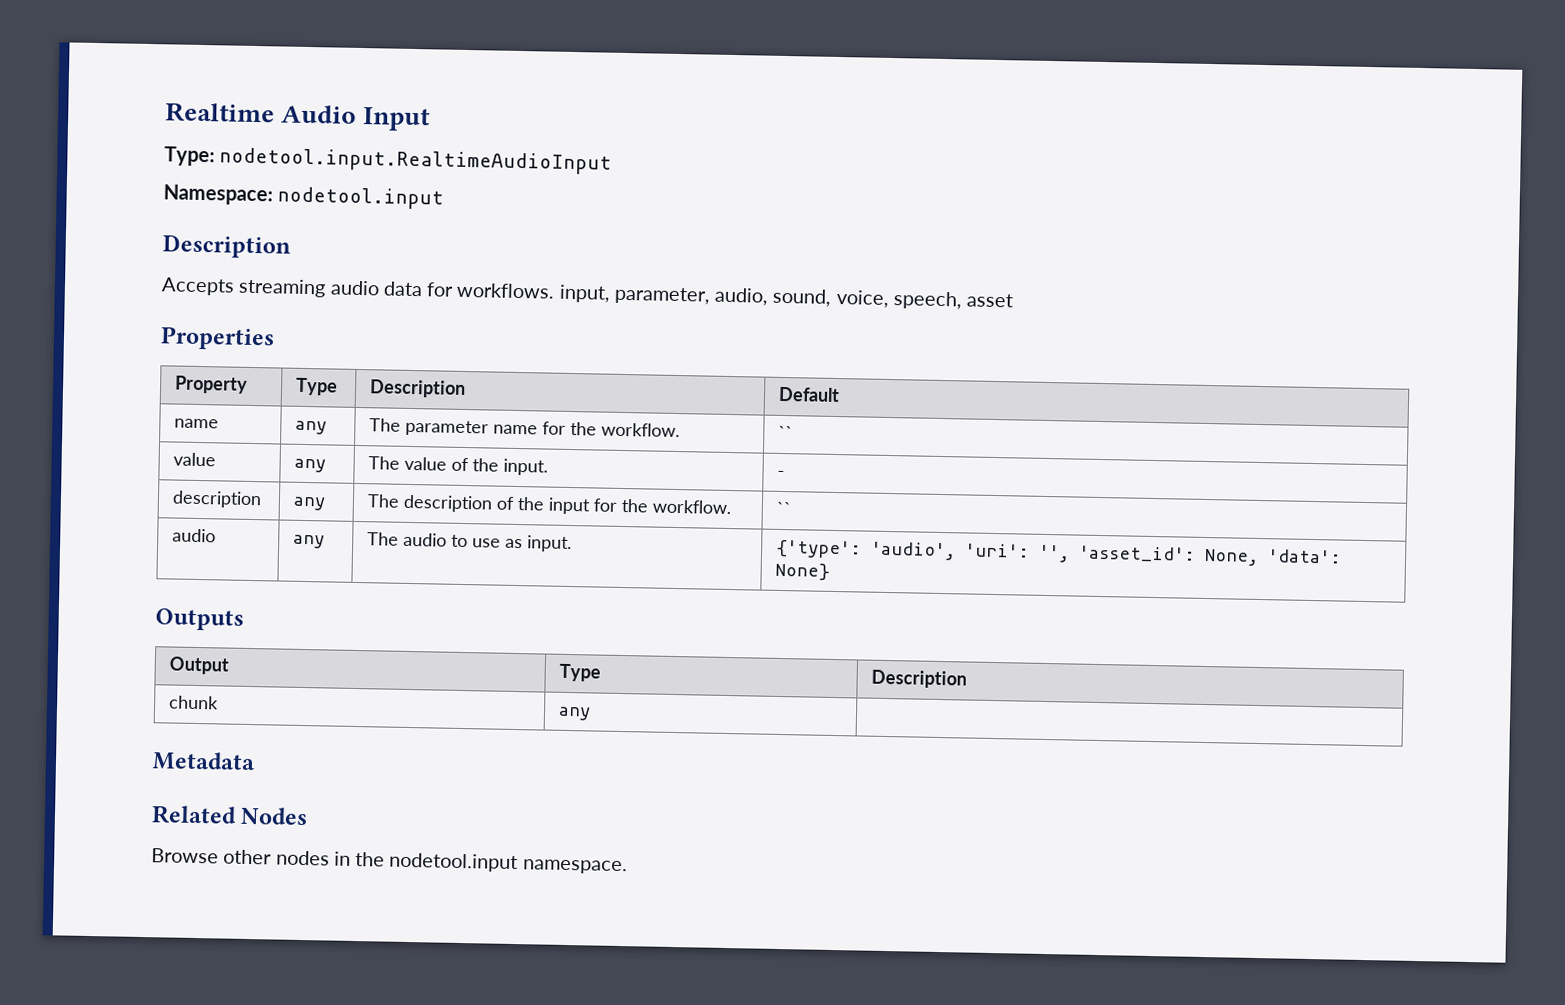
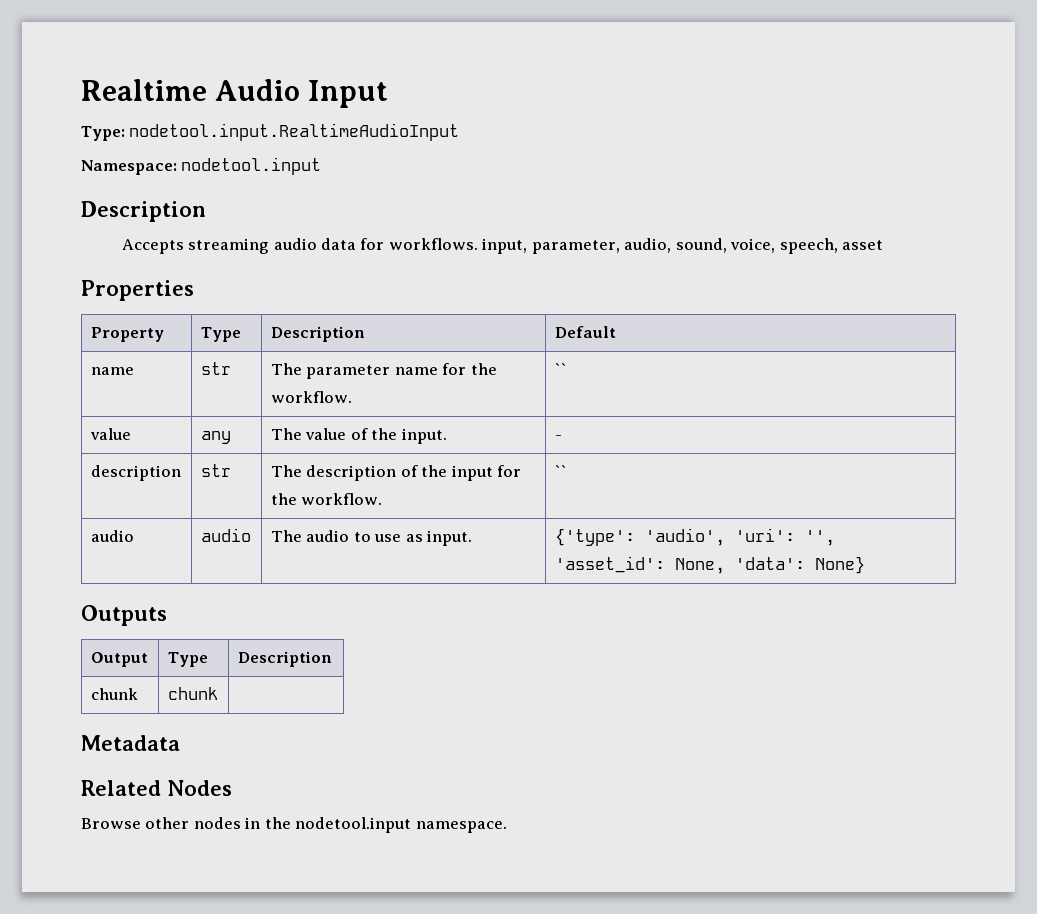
- name | any | The parameter name for the workflow. | ``
+ name | str | The parameter name for the workflow. | ``
- description | any | The description of the input for the workflow. | ``
+ description | str | The description of the input for the workflow. | ``
- audio | any | The audio to use as input. | {'type': 'audio', 'uri': '', 'asset_id': None, 'data': None}
+ audio | audio | The audio to use as input. | {'type': 'audio', 'uri': '', 'asset_id': None, 'data': None}
- chunk | any |
+ chunk | chunk |

